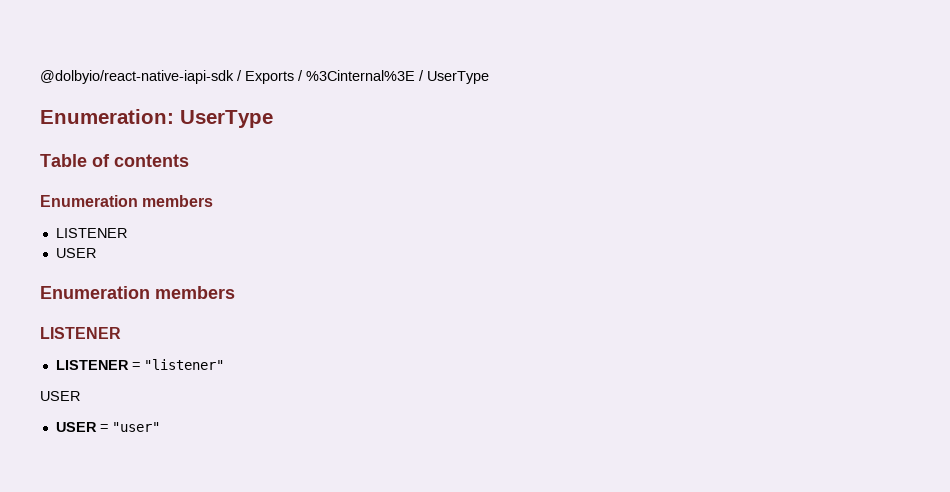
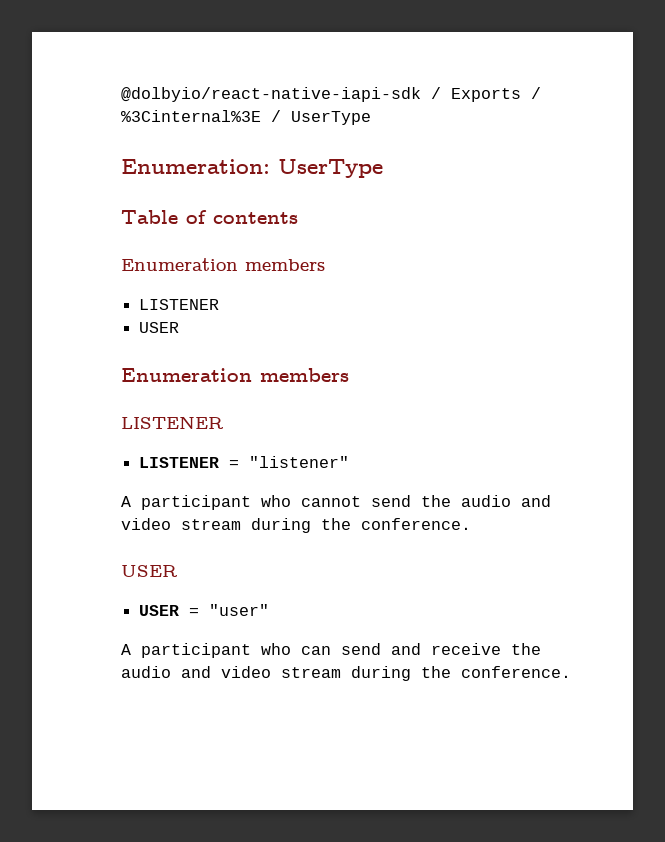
  LISTENER = "listener"
+ A participant who cannot send the audio and video stream during the conference.
  USER
  USER = "user"
+ A participant who can send and receive the audio and video stream during the conference.

